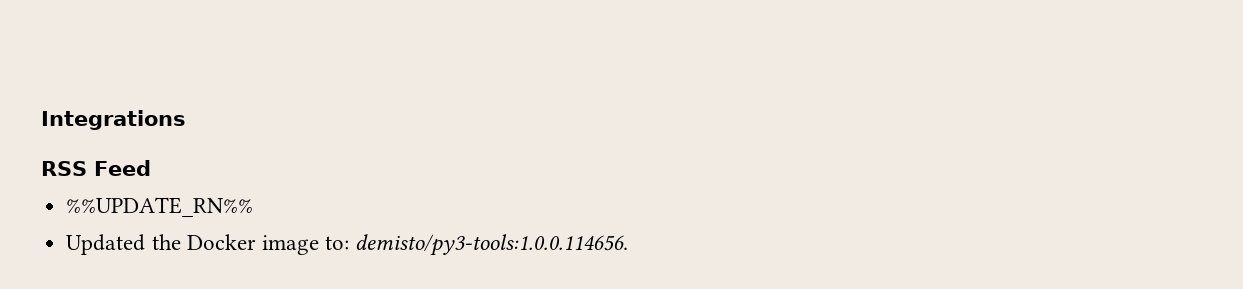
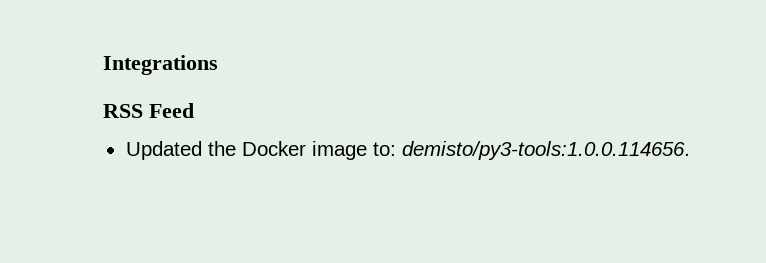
- %%UPDATE_RN%%

